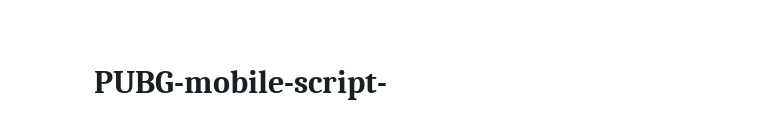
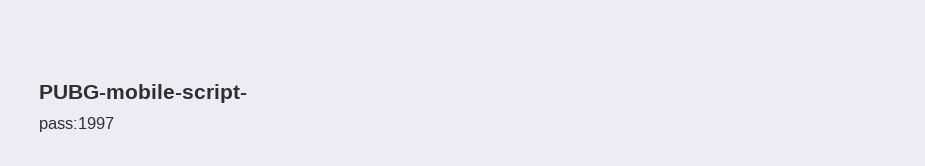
+ pass:1997

